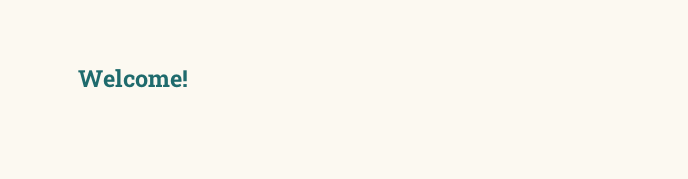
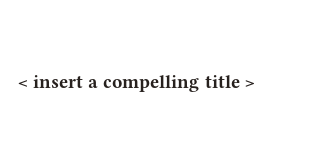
- Welcome!
+ < insert a compelling title >

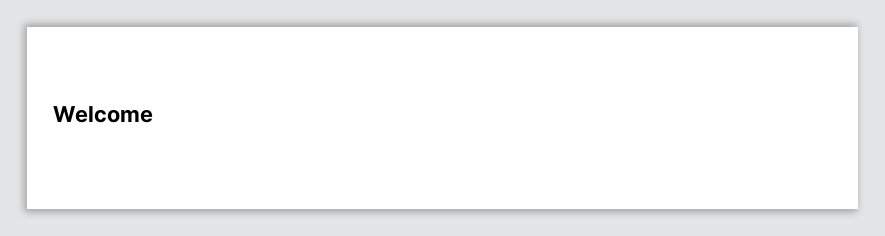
- < insert a compelling title >
+ Welcome

